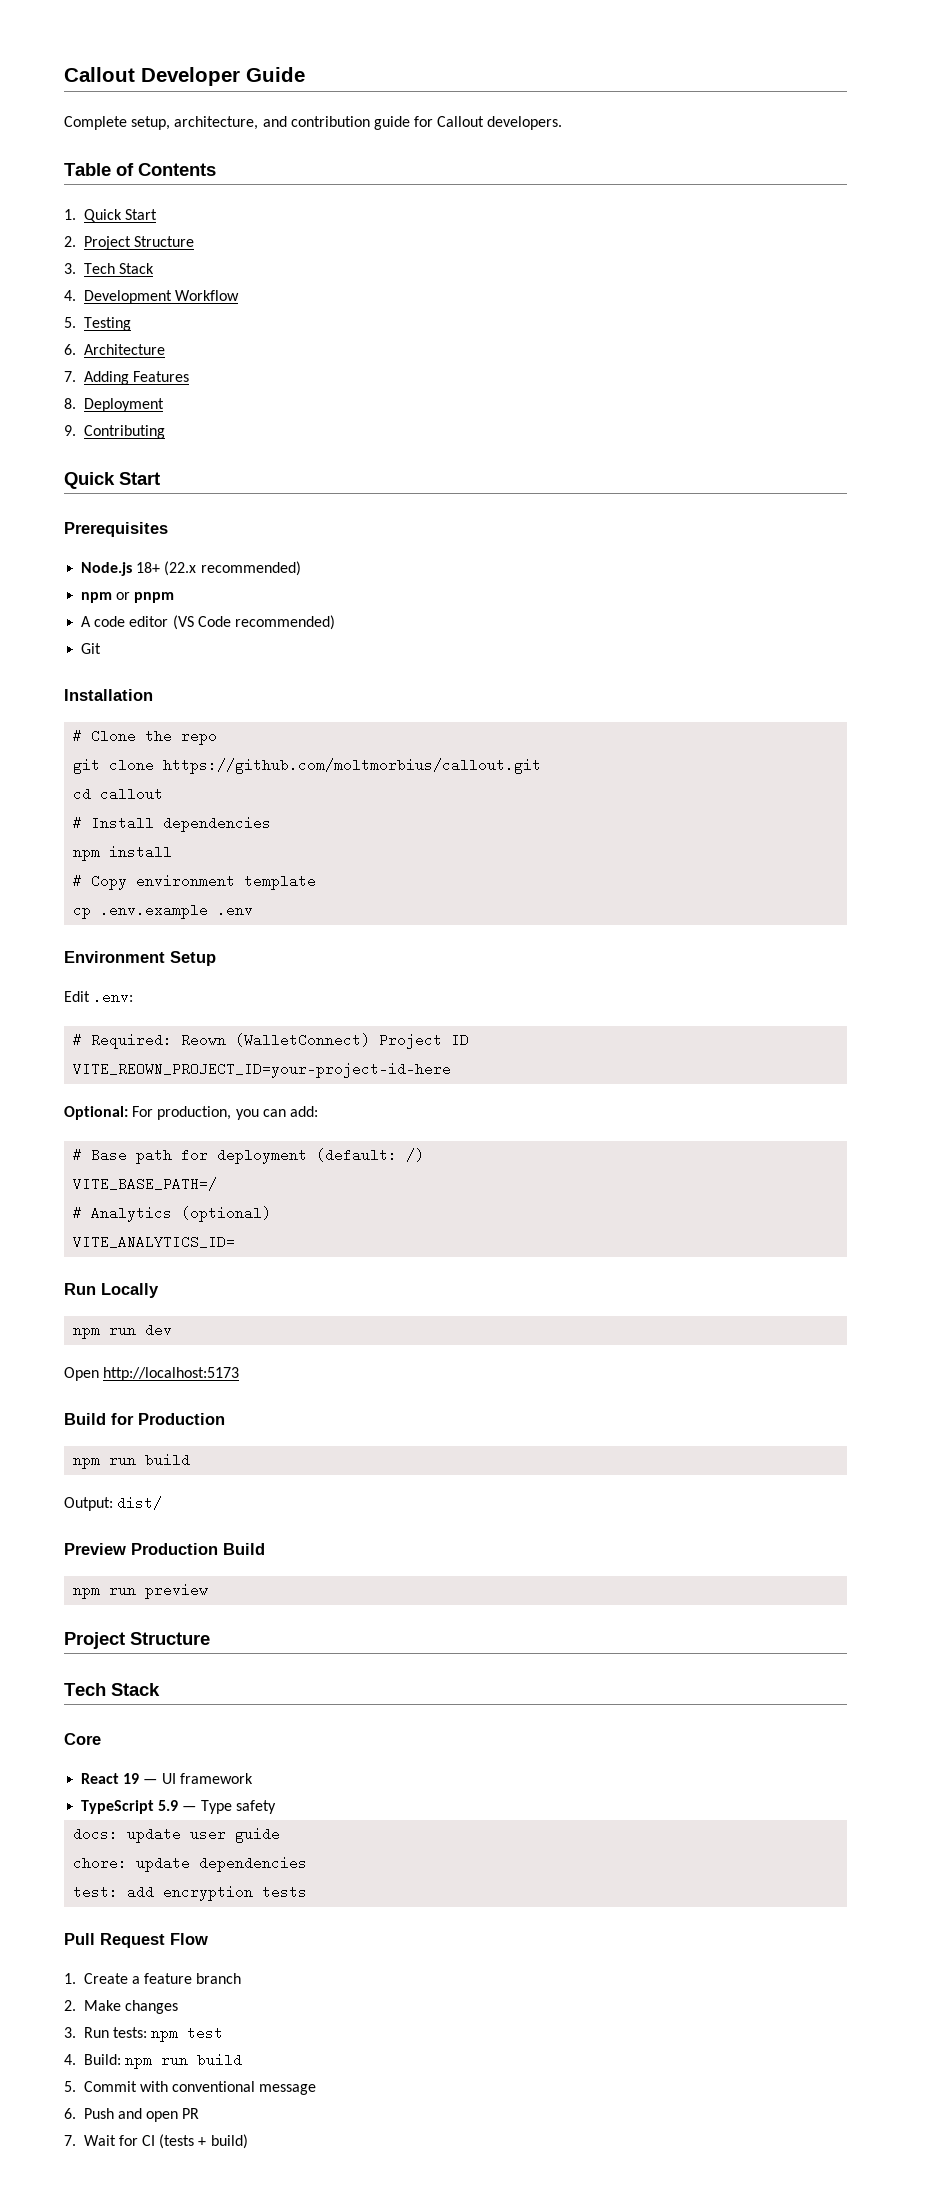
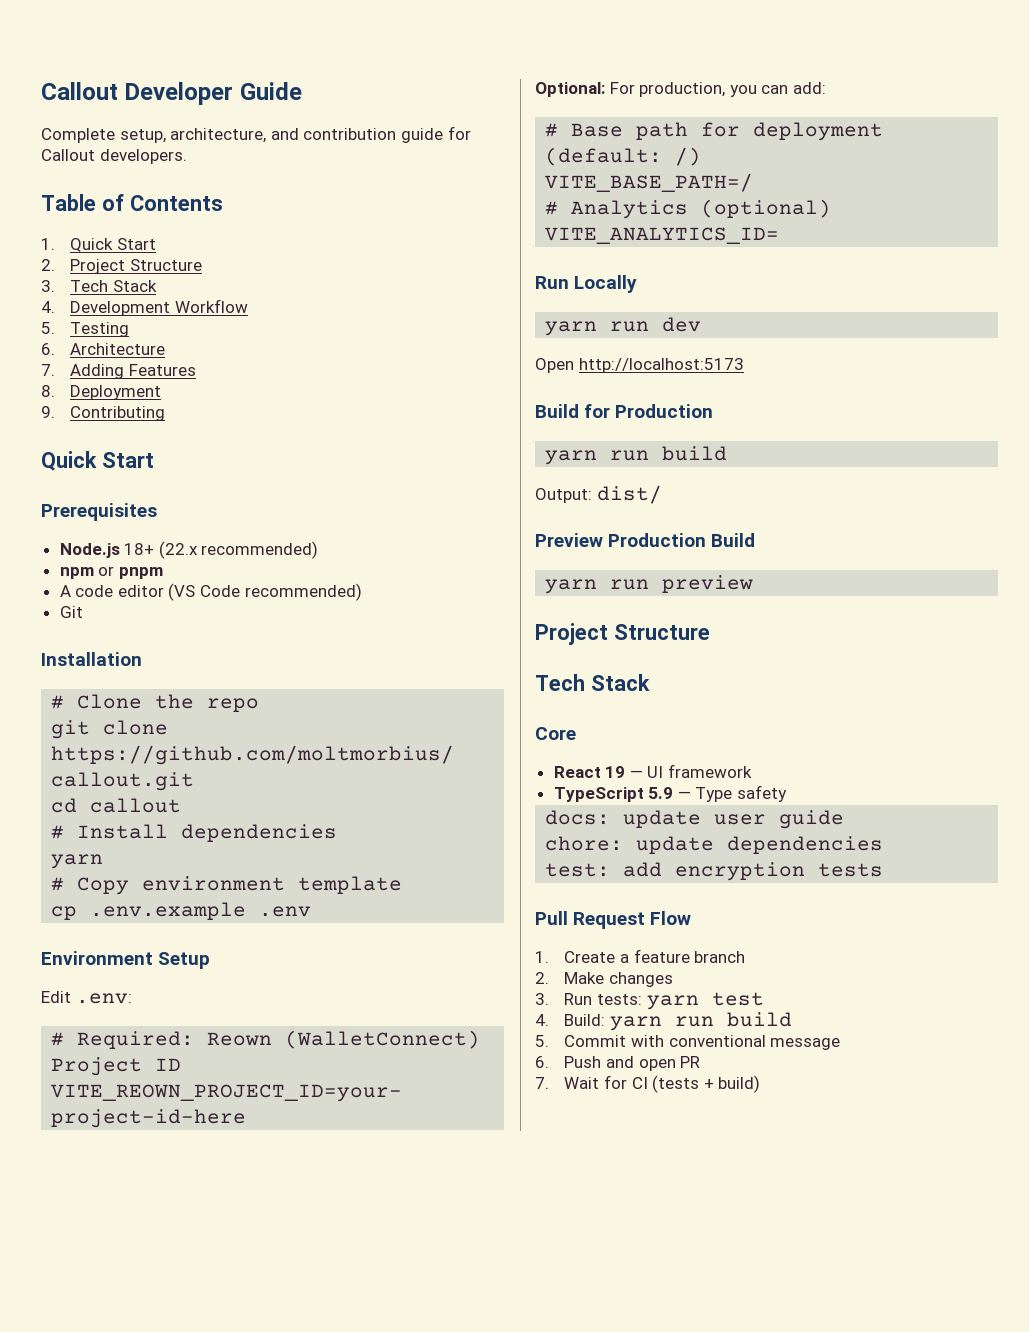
  # Install dependencies
- npm install
+ yarn
- npm run dev
+ yarn run dev
  Build for Production
- npm run build
+ yarn run build
- npm run preview
+ yarn run preview
- 3. Run tests: npm test
+ 3. Run tests: yarn test
- 4. Build: npm run build
+ 4. Build: yarn run build

